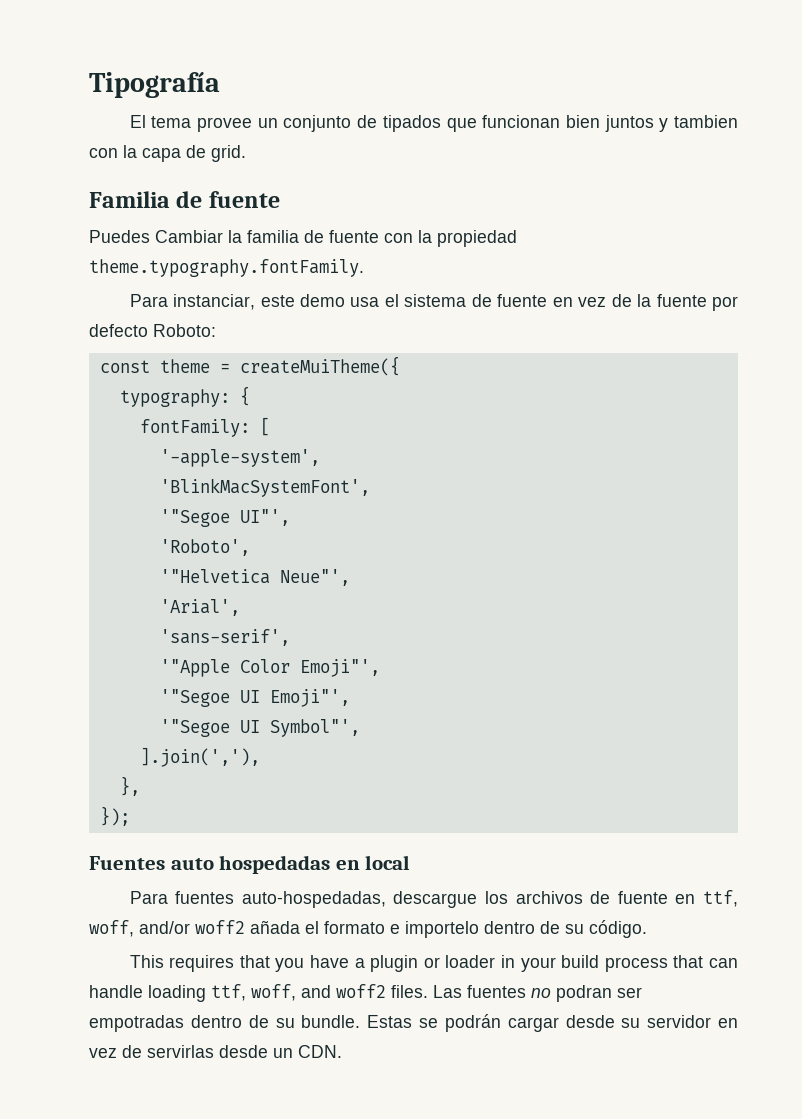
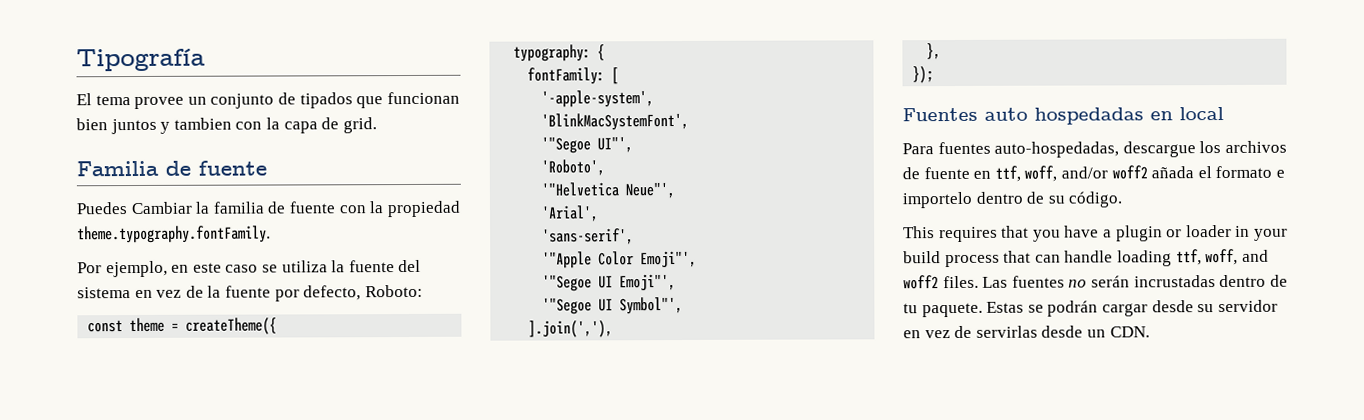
- Para instanciar, este demo usa el sistema de fuente en vez de la fuente por defecto Roboto:
+ Por ejemplo, en este caso se utiliza la fuente del sistema en vez de la fuente por defecto, Roboto:
- const theme = createMuiTheme({
+ const theme = createTheme({
- Las fuentes no podran ser empotradas dentro de su bundle.
+ Las fuentes no serán incrustadas dentro de tu paquete.

